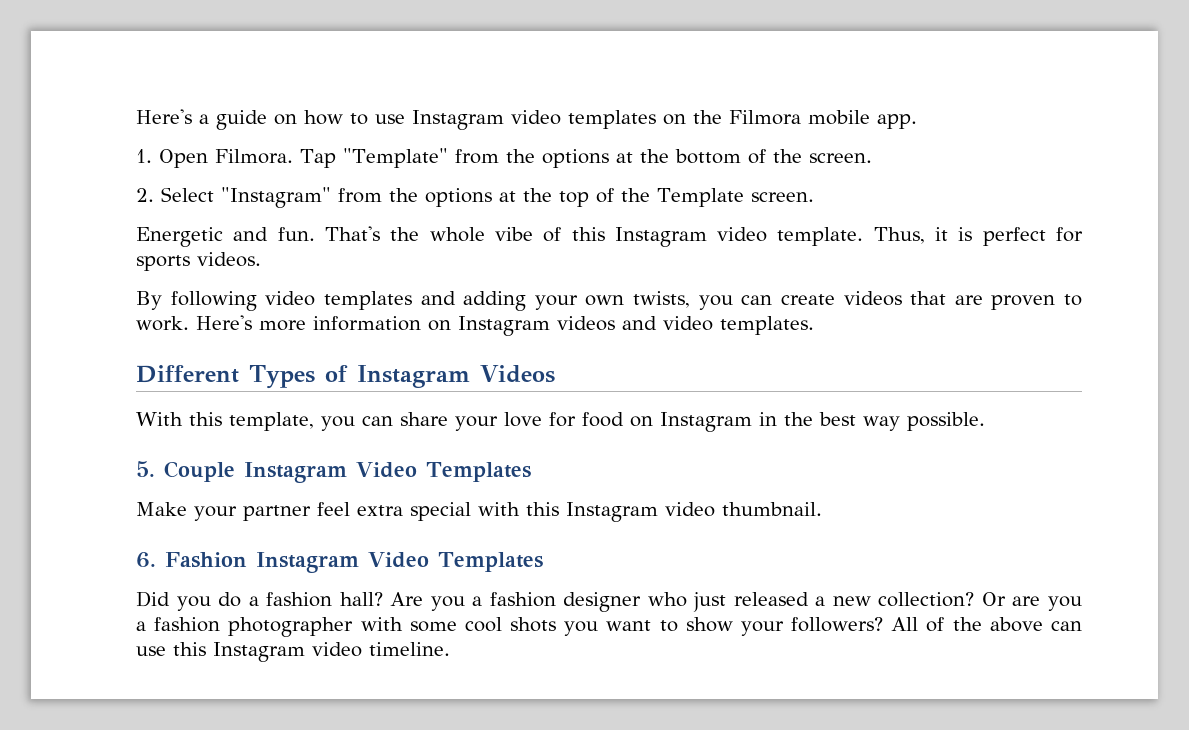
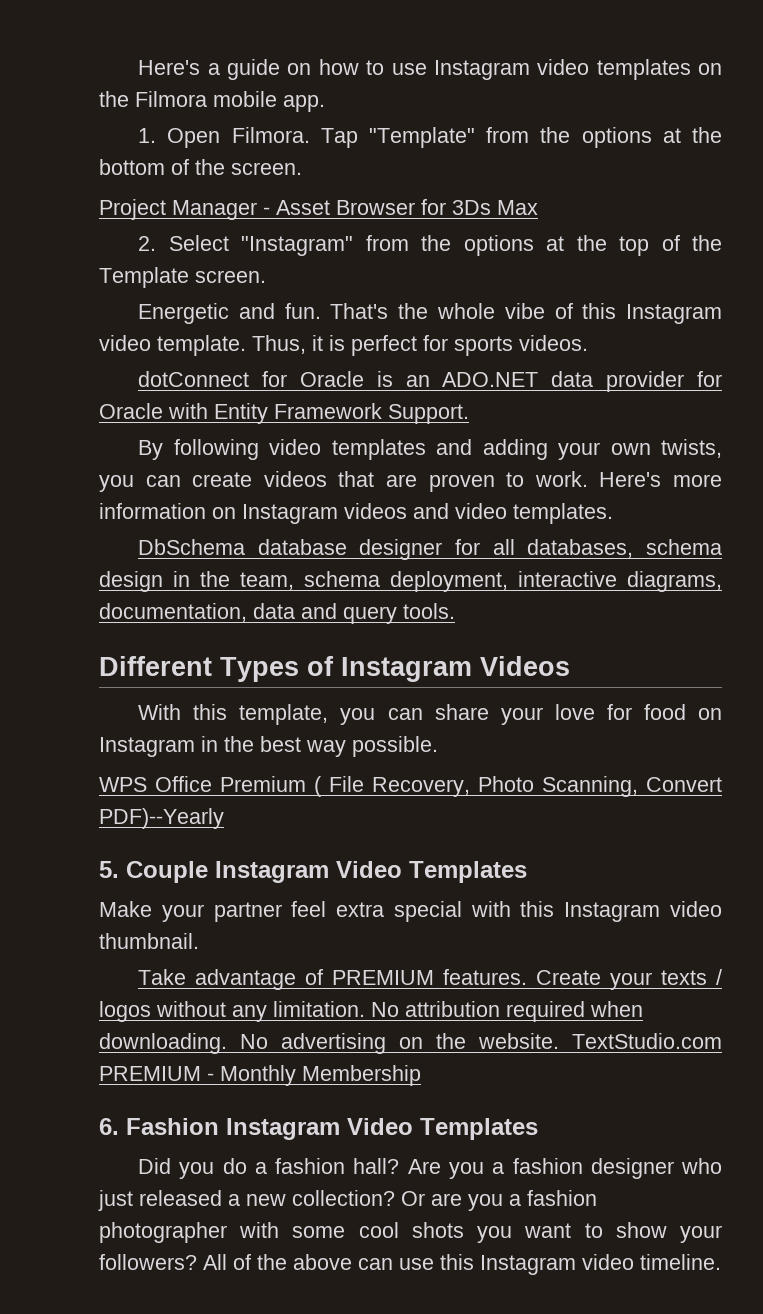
+ Project Manager - Asset Browser for 3Ds Max
+ dotConnect for Oracle is an ADO.NET data provider for Oracle with Entity Framework Support.
+ DbSchema database designer for all databases, schema design in the team, schema deployment, interactive diagrams, documentation, data and query tools.
+ WPS Office Premium ( File Recovery, Photo Scanning, Convert PDF)--Yearly
+ Take advantage of PREMIUM features. Create your texts / logos without any limitation. No attribution required when downloading. No advertising on the website. TextStudio.com PREMIUM - Monthly Membership

